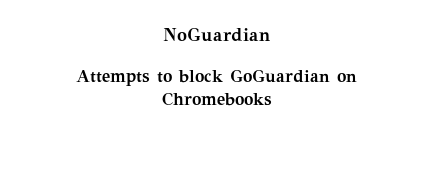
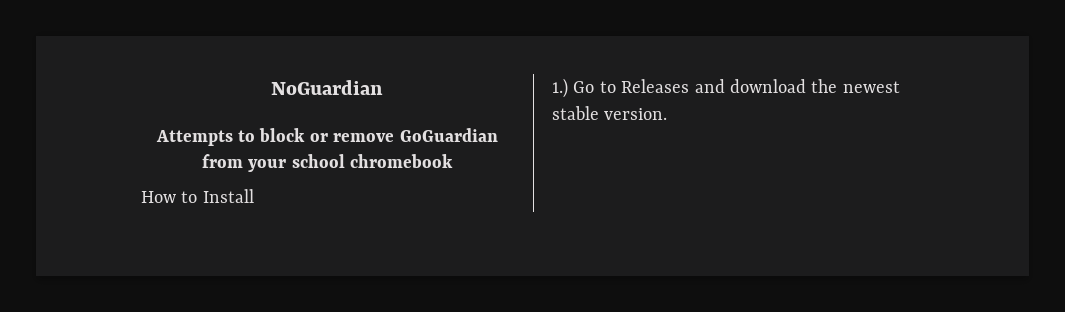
- Attempts to block GoGuardian on Chromebooks
+ Attempts to block or remove GoGuardian from your school chromebook
+ How to Install
+ 1.) Go to Releases and download the newest stable version.

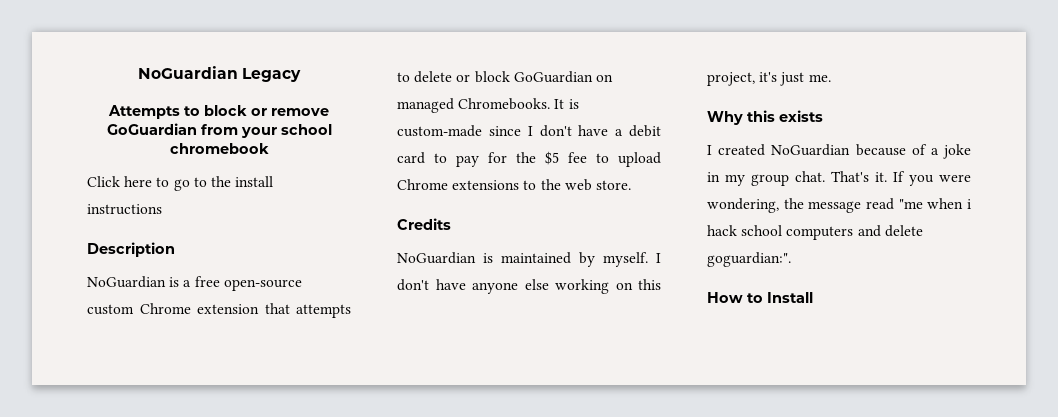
- NoGuardian
+ NoGuardian Legacy
+ Click here to go to the install instructions
+ Description
+ NoGuardian is a free open-source custom Chrome extension that attempts to delete or block GoGuardian on managed Chromebooks. It is custom-made since I don't have a debit card to pay for the $5 fee to upload Chrome extensions to the web store.
+ Credits
+ NoGuardian is maintained by myself. I don't have anyone else working on this project, it's just me.
+ Why this exists
+ I created NoGuardian because of a joke in my group chat. That's it. If you were wondering, the message read "me when i hack school computers and delete goguardian:".
  How to Install
- 1.) Go to Releases and download the newest stable version.

